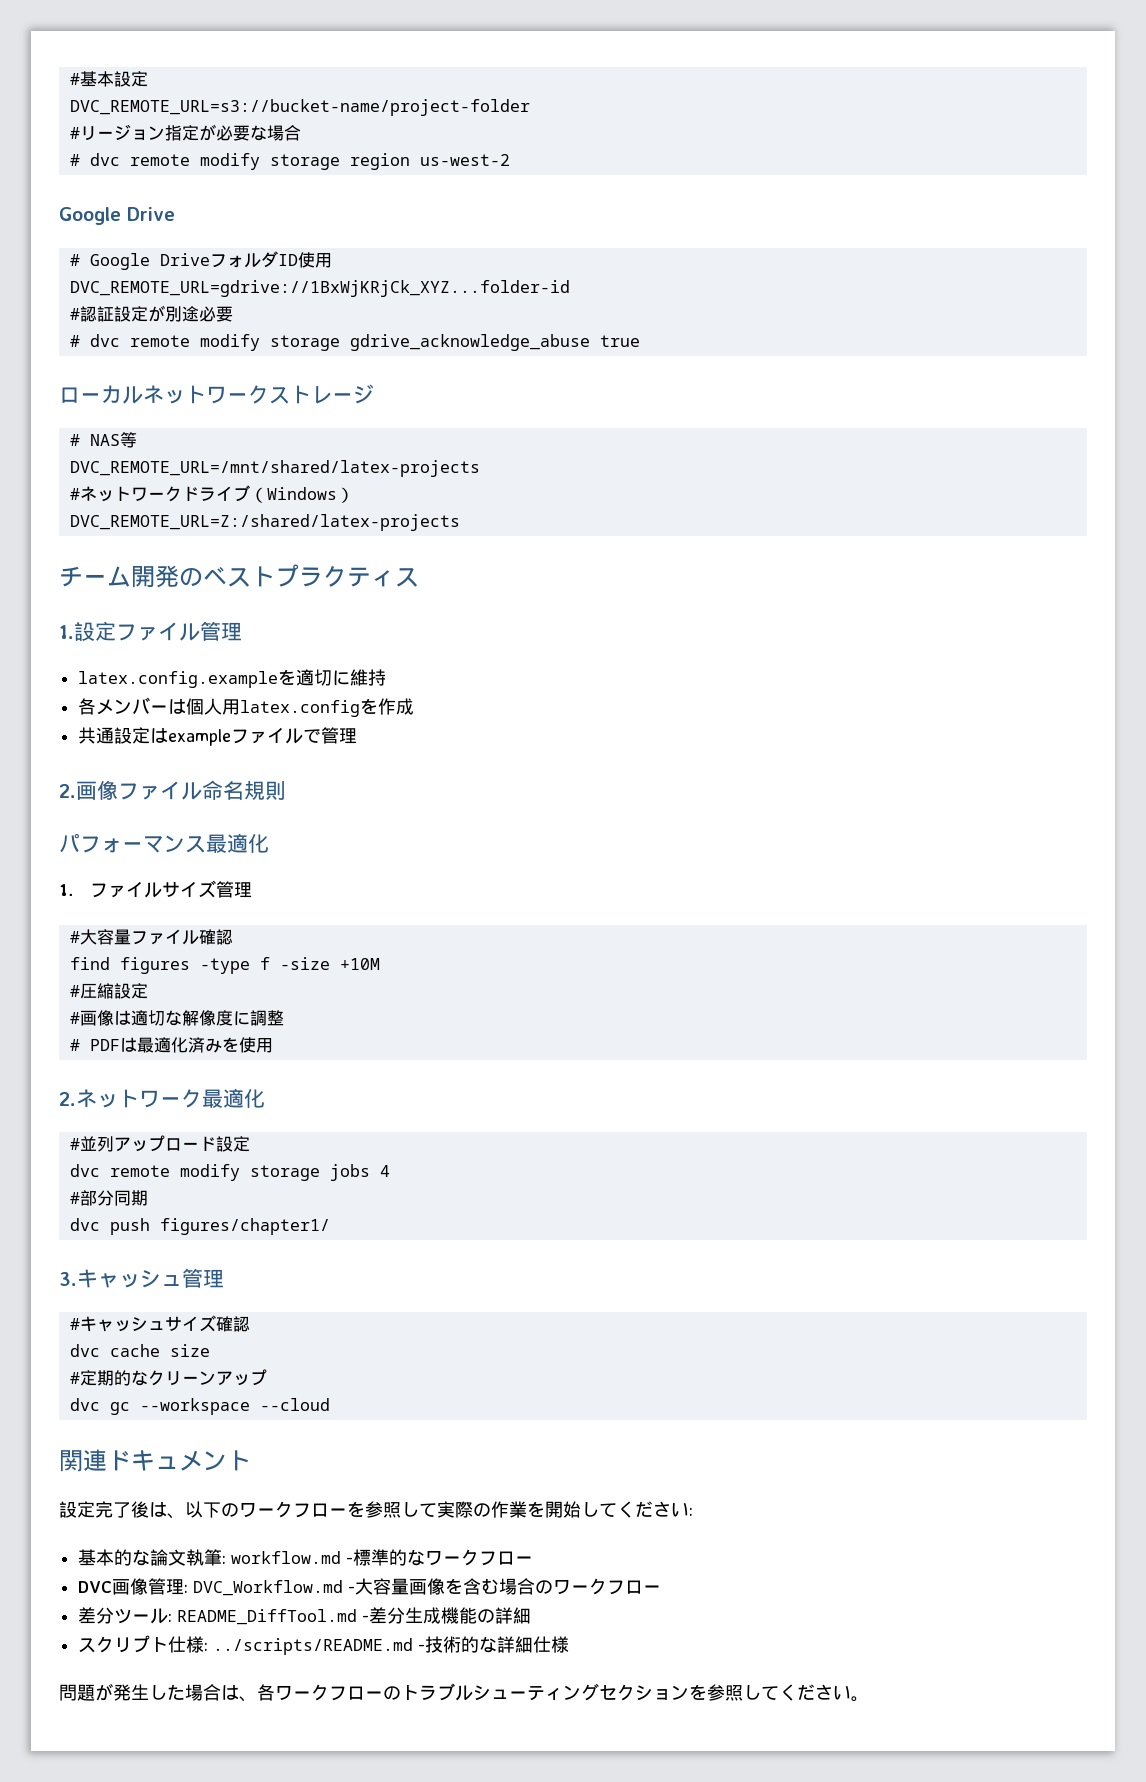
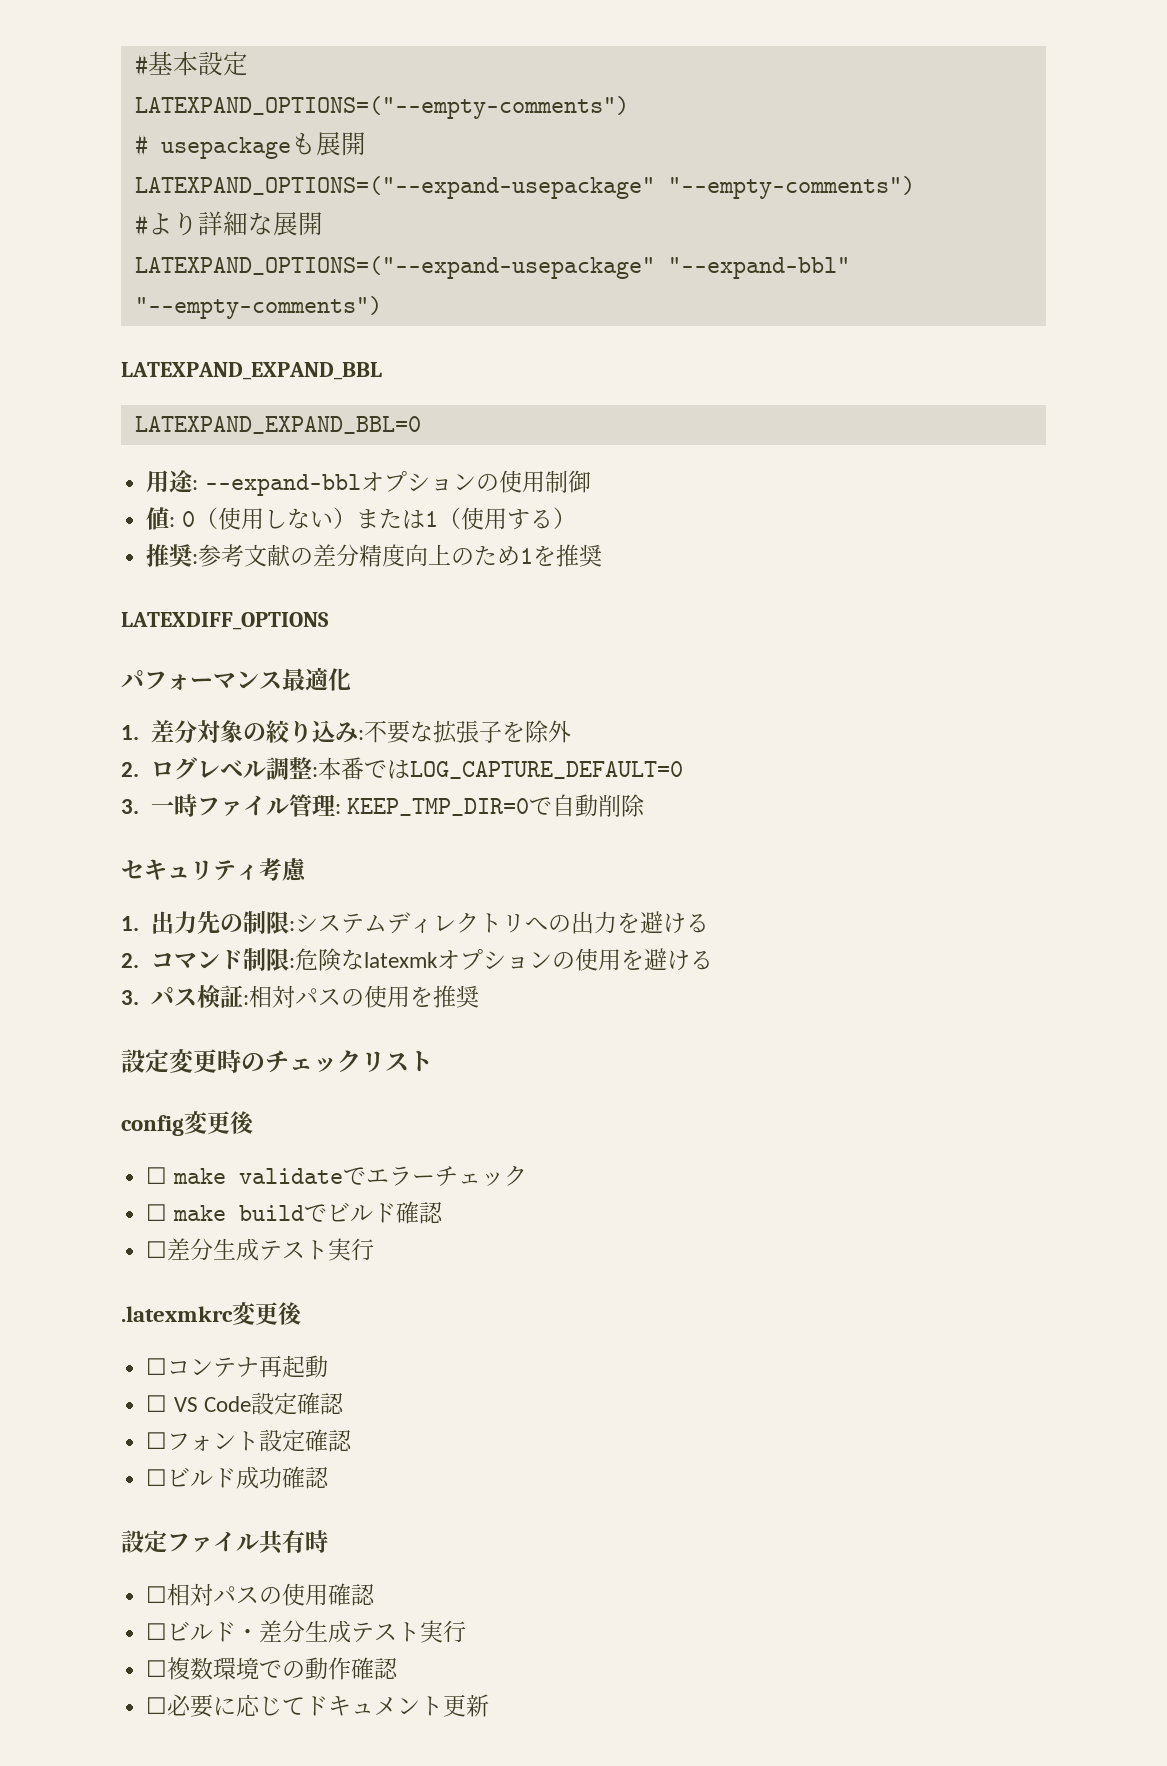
- DVC_REMOTE_URL=s3://bucket-name/project-folder
- #リージョン指定が必要な場合
- # dvc remote modify storage region us-west-2
- Google Drive
- # Google DriveフォルダID使用
- DVC_REMOTE_URL=gdrive://1BxWjKRjCk_XYZ...folder-id
- #認証設定が別途必要
- # dvc remote modify storage gdrive_acknowledge_abuse true
- ローカルネットワークストレージ
- # NAS等
- DVC_REMOTE_URL=/mnt/shared/latex-projects
- #ネットワークドライブ（Windows）
- DVC_REMOTE_URL=Z:/shared/latex-projects
- チーム開発のベストプラクティス
- 1.設定ファイル管理
- latex.config.exampleを適切に維持
- 各メンバーは個人用latex.configを作成
- 共通設定はexampleファイルで管理
- 2.画像ファイル命名規則
+ LATEXPAND_OPTIONS=("--empty-comments")
+ # usepackageも展開
+ LATEXPAND_OPTIONS=("--expand-usepackage" "--empty-comments")
+ #より詳細な展開
+ LATEXPAND_OPTIONS=("--expand-usepackage" "--expand-bbl" "--empty-comments")
+ LATEXPAND_EXPAND_BBL
+ LATEXPAND_EXPAND_BBL=0
+ 用途: --expand-bblオプションの使用制御
+ 値: 0（使用しない）または1（使用する）
+ 推奨:参考文献の差分精度向上のため1を推奨
+ LATEXDIFF_OPTIONS
- 1.ファイルサイズ管理
- #大容量ファイル確認
- find figures -type f -size +10M
- #圧縮設定
- #画像は適切な解像度に調整
- # PDFは最適化済みを使用
- 2.ネットワーク最適化
- #並列アップロード設定
- dvc remote modify storage jobs 4
- #部分同期
- dvc push figures/chapter1/
- 3.キャッシュ管理
- #キャッシュサイズ確認
- dvc cache size
- #定期的なクリーンアップ
- dvc gc --workspace --cloud
- 関連ドキュメント
- 設定完了後は、以下のワークフローを参照して実際の作業を開始してください:
- 基本的な論文執筆: workflow.md -標準的なワークフロー
- DVC画像管理: DVC_Workflow.md -大容量画像を含む場合のワークフロー
- 差分ツール: README_DiffTool.md -差分生成機能の詳細
- スクリプト仕様: ../scripts/README.md -技術的な詳細仕様
- 問題が発生した場合は、各ワークフローのトラブルシューティングセクションを参照してください。
+ 1.差分対象の絞り込み:不要な拡張子を除外
+ 2.ログレベル調整:本番ではLOG_CAPTURE_DEFAULT=0
+ 3.一時ファイル管理: KEEP_TMP_DIR=0で自動削除
+ セキュリティ考慮
+ 1.出力先の制限:システムディレクトリへの出力を避ける
+ 2.コマンド制限:危険なlatexmkオプションの使用を避ける
+ 3.パス検証:相対パスの使用を推奨
+ 設定変更時のチェックリスト
+ config変更後
+ ☐ make validateでエラーチェック
+ ☐ make buildでビルド確認
+ ☐差分生成テスト実行
+ .latexmkrc変更後
+ ☐コンテナ再起動
+ ☐ VS Code設定確認
+ ☐フォント設定確認
+ ☐ビルド成功確認
+ 設定ファイル共有時
+ ☐相対パスの使用確認
+ ☐ビルド・差分生成テスト実行
+ ☐複数環境での動作確認
+ ☐必要に応じてドキュメント更新

